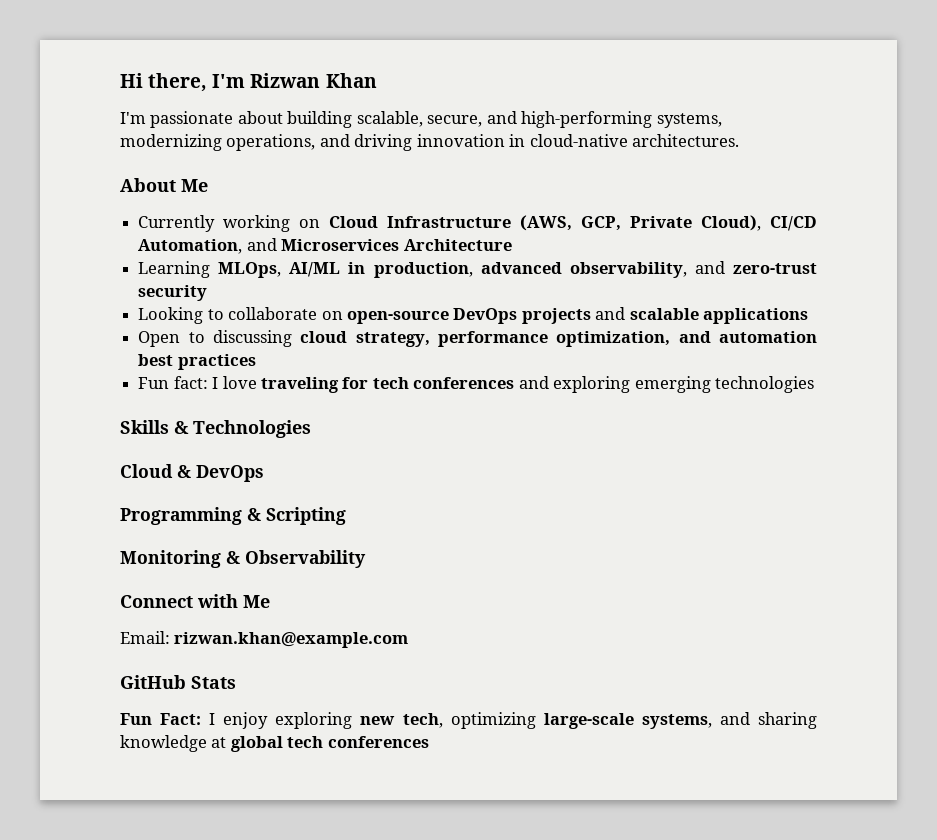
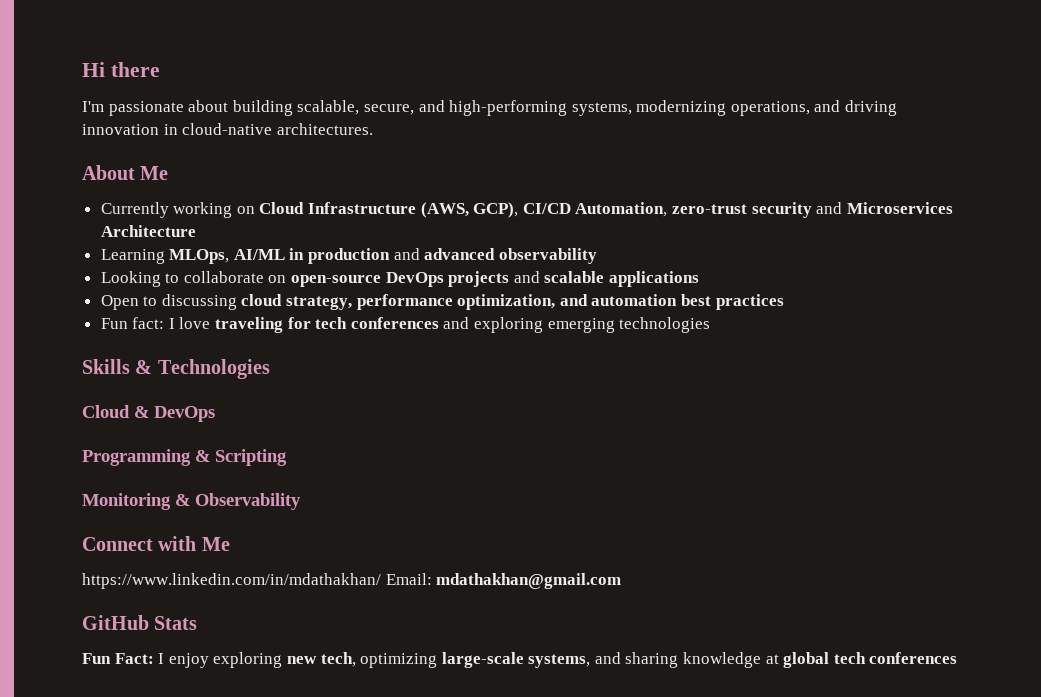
- Hi there, I'm Rizwan Khan
+ Hi there
- Currently working on Cloud Infrastructure (AWS, GCP, Private Cloud), CI/CD Automation, and Microservices Architecture
+ Currently working on Cloud Infrastructure (AWS, GCP), CI/CD Automation, zero-trust security and Microservices Architecture
- Learning MLOps, AI/ML in production, advanced observability, and zero-trust security
+ Learning MLOps, AI/ML in production and advanced observability
- Email: rizwan.khan@example.com
+ https://www.linkedin.com/in/mdathakhan/ Email: mdathakhan@gmail.com

